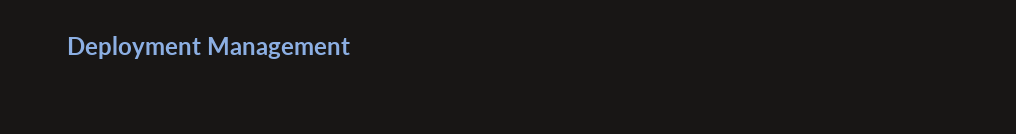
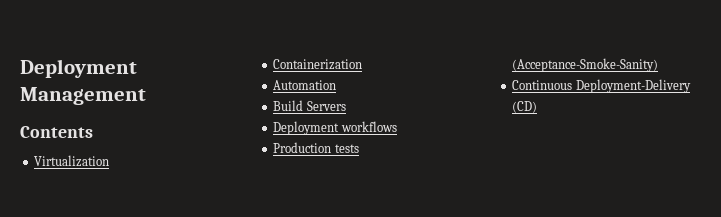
+ Contents
+ Virtualization
+ Containerization
+ Automation
+ Build Servers
+ Deployment workflows
+ Production tests (Acceptance-Smoke-Sanity)
+ Continuous Deployment-Delivery (CD)

